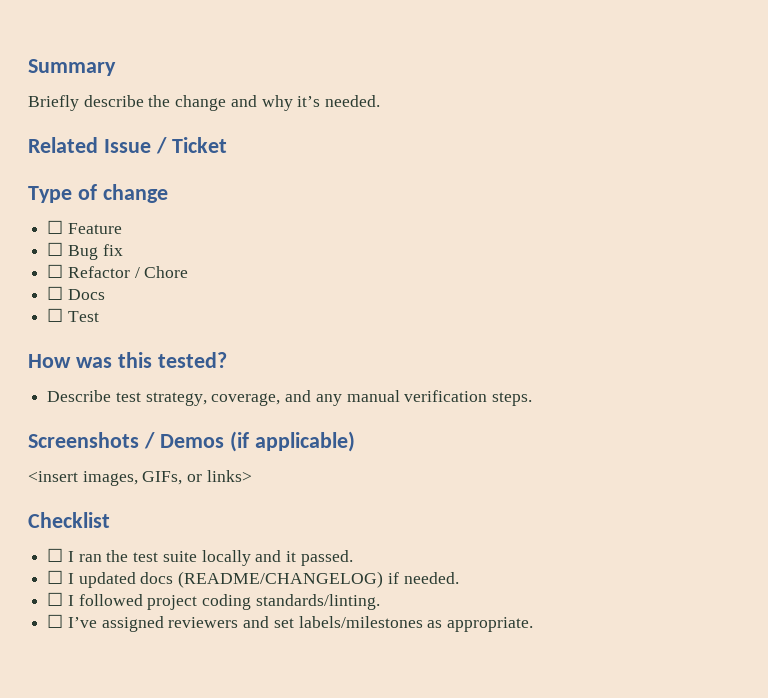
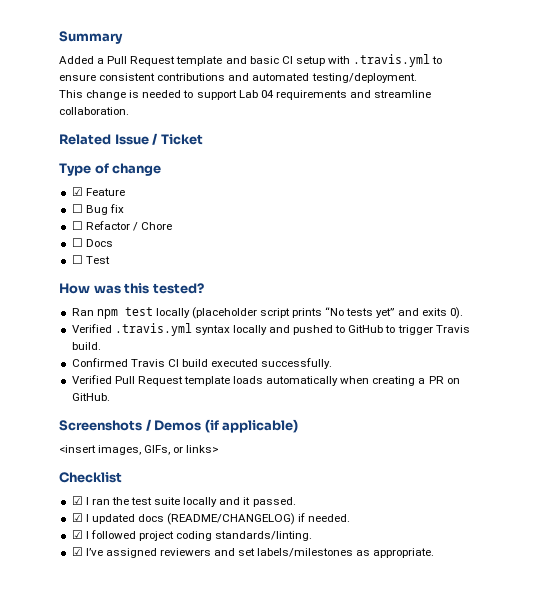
- Briefly describe the change and why it’s needed.
+ Added a Pull Request template and basic CI setup with .travis.yml to ensure consistent contributions and automated testing/deployment.
+ This change is needed to support Lab 04 requirements and streamline collaboration.
- ☐ Feature
+ ☑ Feature
- Describe test strategy, coverage, and any manual verification steps.
+ Ran npm test locally (placeholder script prints “No tests yet” and exits 0).
+ Verified .travis.yml syntax locally and pushed to GitHub to trigger Travis build.
+ Confirmed Travis CI build executed successfully.
+ Verified Pull Request template loads automatically when creating a PR on GitHub.
- ☐ I ran the test suite locally and it passed.
+ ☑ I ran the test suite locally and it passed.
- ☐ I updated docs (README/CHANGELOG) if needed.
+ ☑ I updated docs (README/CHANGELOG) if needed.
- ☐ I followed project coding standards/linting.
+ ☑ I followed project coding standards/linting.
- ☐ I’ve assigned reviewers and set labels/milestones as appropriate.
+ ☑ I’ve assigned reviewers and set labels/milestones as appropriate.

